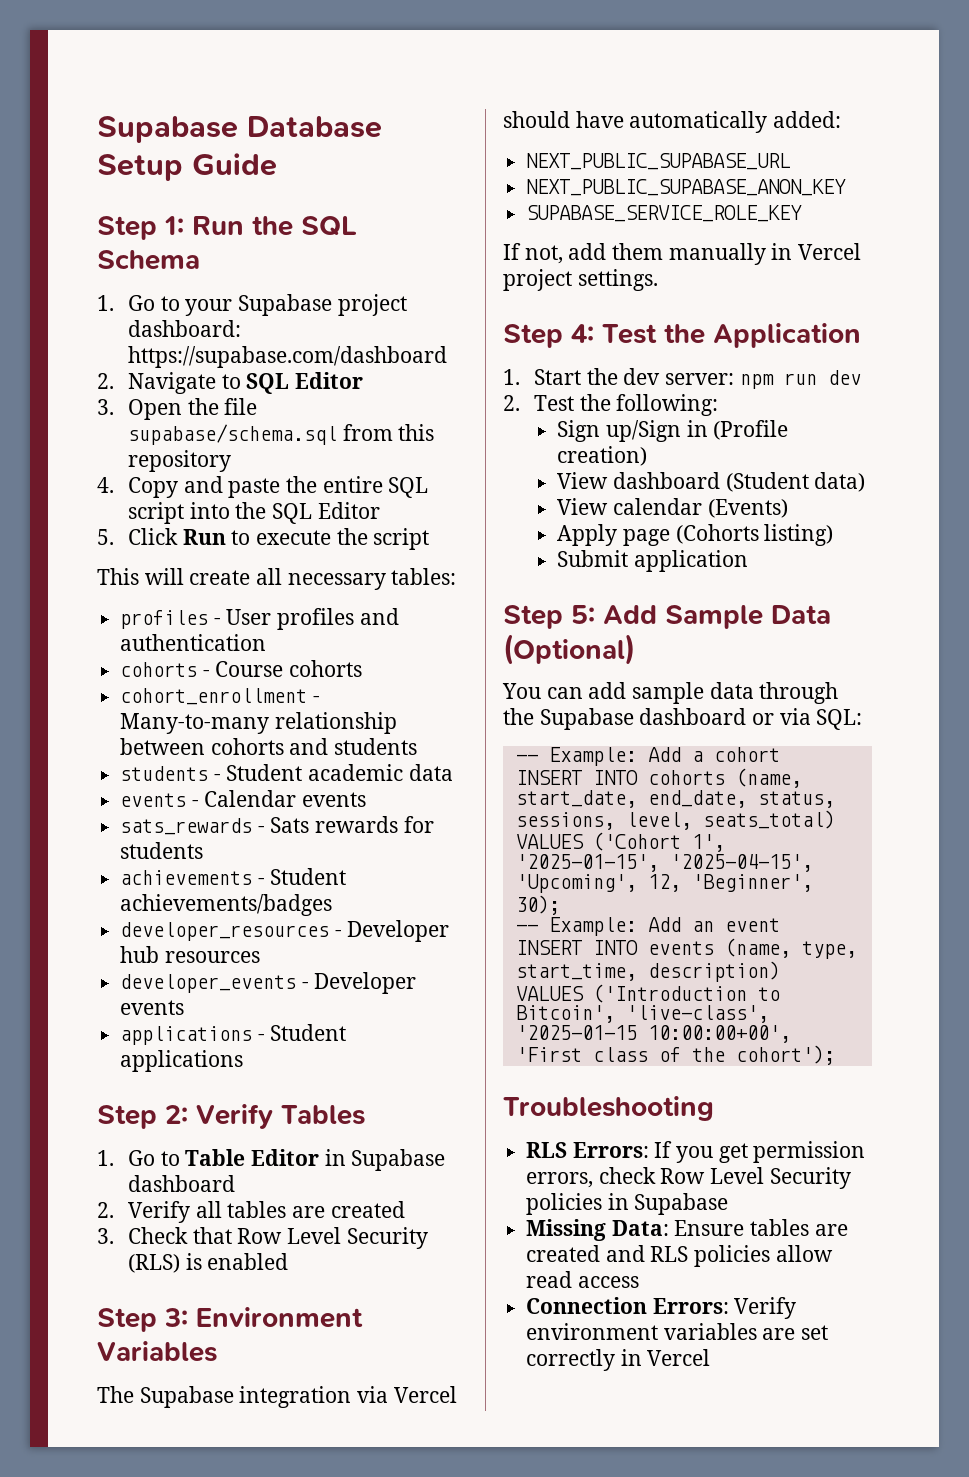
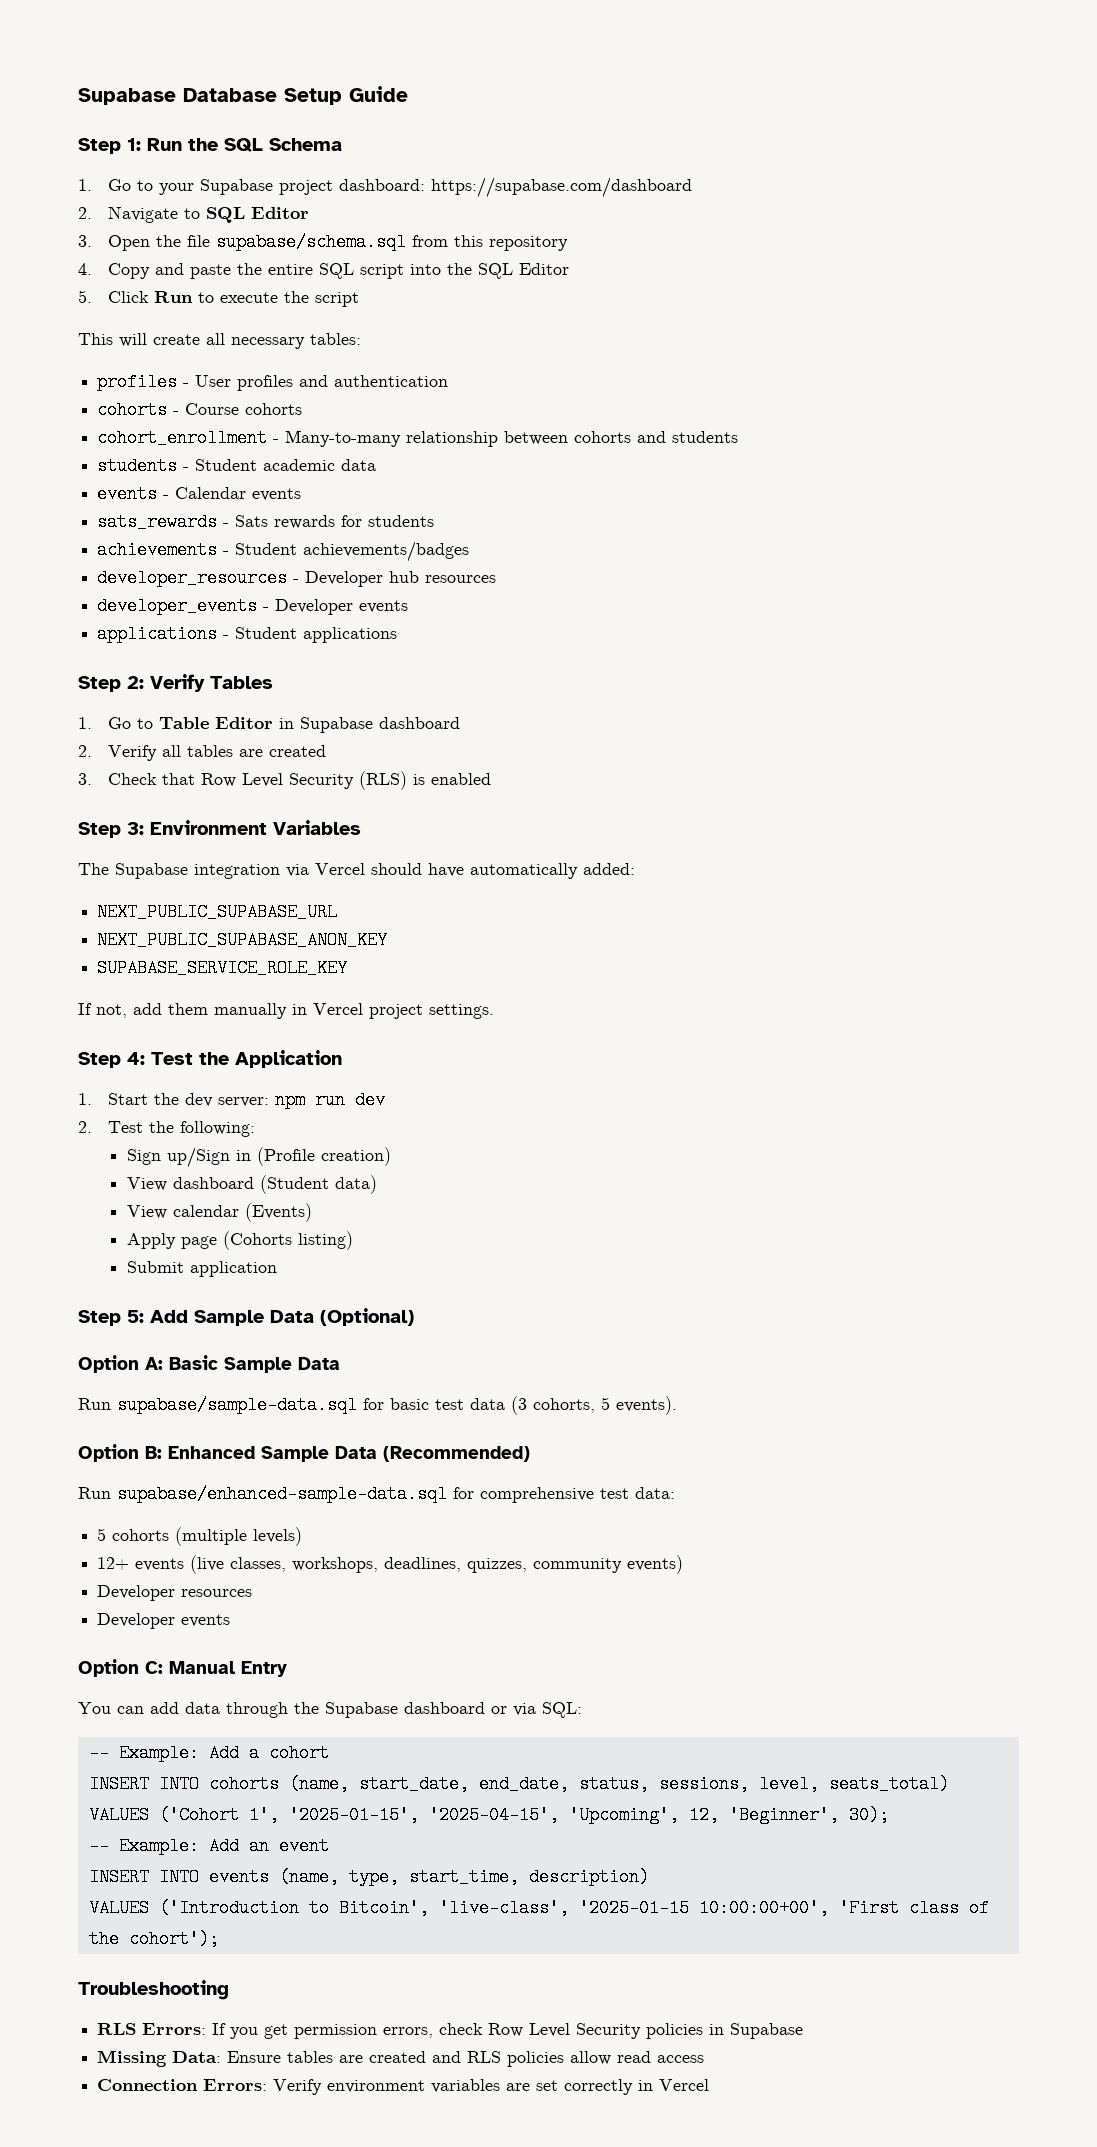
+ Option A: Basic Sample Data
+ Run supabase/sample-data.sql for basic test data (3 cohorts, 5 events).
+ Option B: Enhanced Sample Data (Recommended)
+ Run supabase/enhanced-sample-data.sql for comprehensive test data:
+ 5 cohorts (multiple levels)
+ 12+ events (live classes, workshops, deadlines, quizzes, community events)
+ Developer resources
+ Developer events
+ Option C: Manual Entry
- You can add sample data through the Supabase dashboard or via SQL:
+ You can add data through the Supabase dashboard or via SQL:

